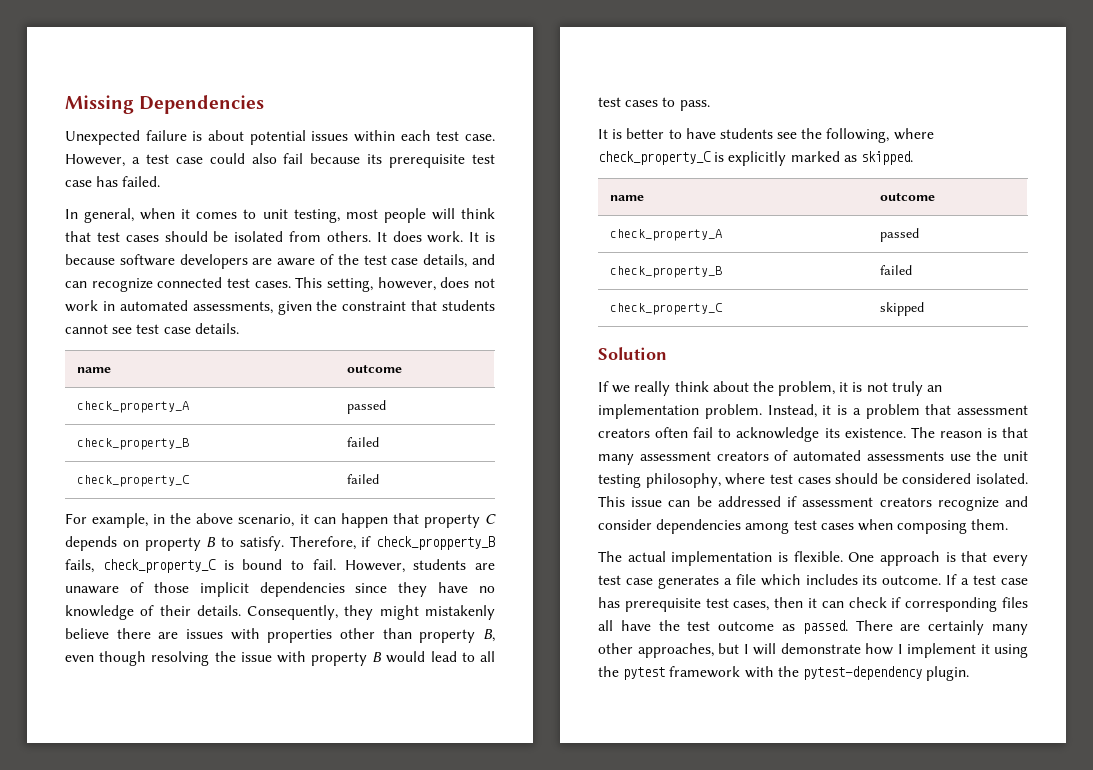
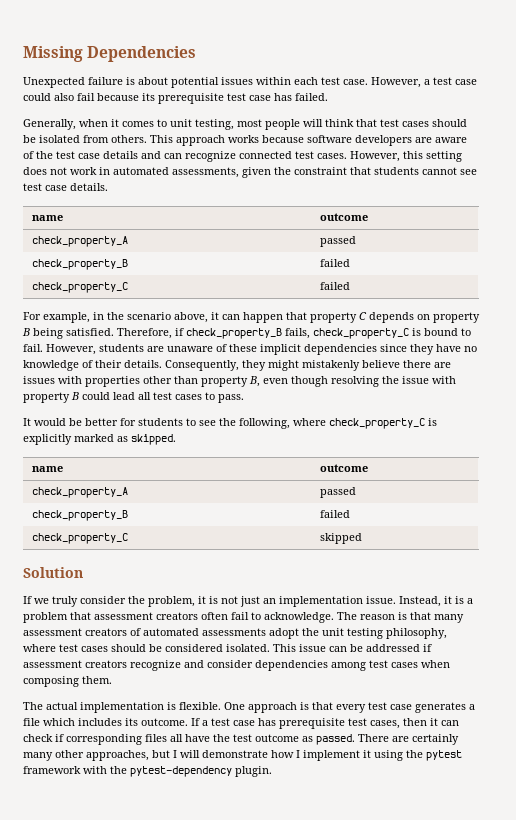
- In general, when it comes to unit testing, most people will think that test cases should be isolated from others.
+ Generally, when it comes to unit testing, most people will think that test cases should be isolated from others.
- It does work. It is because software developers are aware of the test case details, and can recognize connected test cases.
+ This approach works because software developers are aware of the test case details and can recognize connected test cases.
- This setting, however, does not work in automated assessments, given the constraint that students cannot see test case details.
+ However, this setting does not work in automated assessments, given the constraint that students cannot see test case details.
- For example, in the above scenario, it can happen that property C depends on property B to satisfy.
+ For example, in the scenario above, it can happen that property C depends on property B being satisfied.
- Therefore, if check_propperty_B fails, check_property_C is bound to fail.
+ Therefore, if check_property_B fails, check_property_C is bound to fail.
- However, students are unaware of those implicit dependencies since they have no knowledge of their details.
+ However, students are unaware of these implicit dependencies since they have no knowledge of their details.
- Consequently, they might mistakenly believe there are issues with properties other than property B, even though resolving the issue with property B would lead to all test cases to pass.
+ Consequently, they might mistakenly believe there are issues with properties other than property B, even though resolving the issue with property B could lead all test cases to pass.
- It is better to have students see the following, where check_property_C is explicitly marked as skipped.
+ It would be better for students to see the following, where check_property_C is explicitly marked as skipped.
- If we really think about the problem, it is not truly an implementation problem.
+ If we truly consider the problem, it is not just an implementation issue.
- Instead, it is a problem that assessment creators often fail to acknowledge its existence.
+ Instead, it is a problem that assessment creators often fail to acknowledge.
- The reason is that many assessment creators of automated assessments use the unit testing philosophy, where test cases should be considered isolated.
+ The reason is that many assessment creators of automated assessments adopt the unit testing philosophy, where test cases should be considered isolated.

